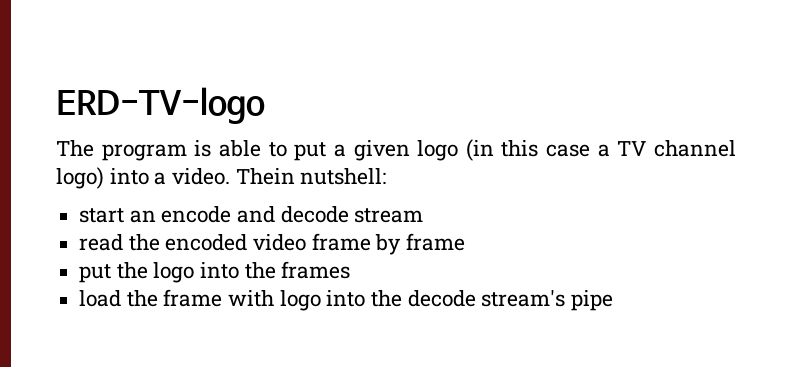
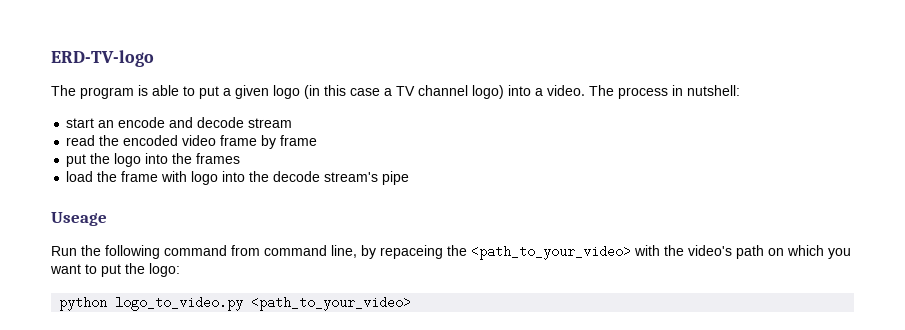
- Thein nutshell:
+ The process in nutshell:
+ Useage
+ Run the following command from command line, by repaceing the <path_to_your_video> with the video's path on which you want to put the logo:
+ python logo_to_video.py <path_to_your_video>

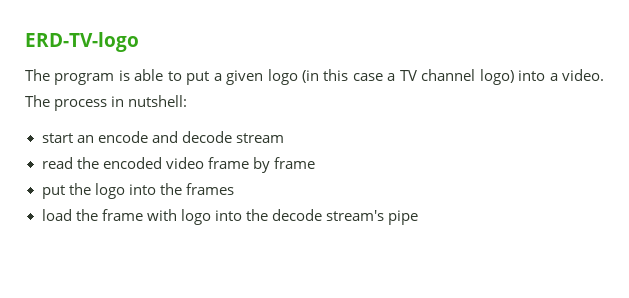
- Useage
- Run the following command from command line, by repaceing the <path_to_your_video> with the video's path on which you want to put the logo:
- python logo_to_video.py <path_to_your_video>

